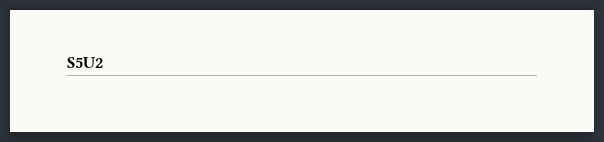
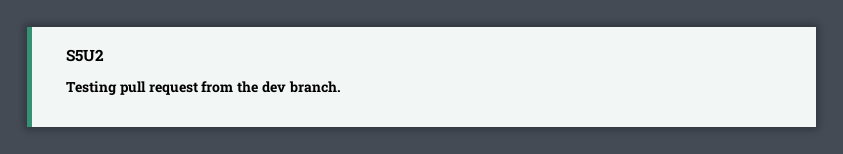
+ Testing pull request from the dev branch.

